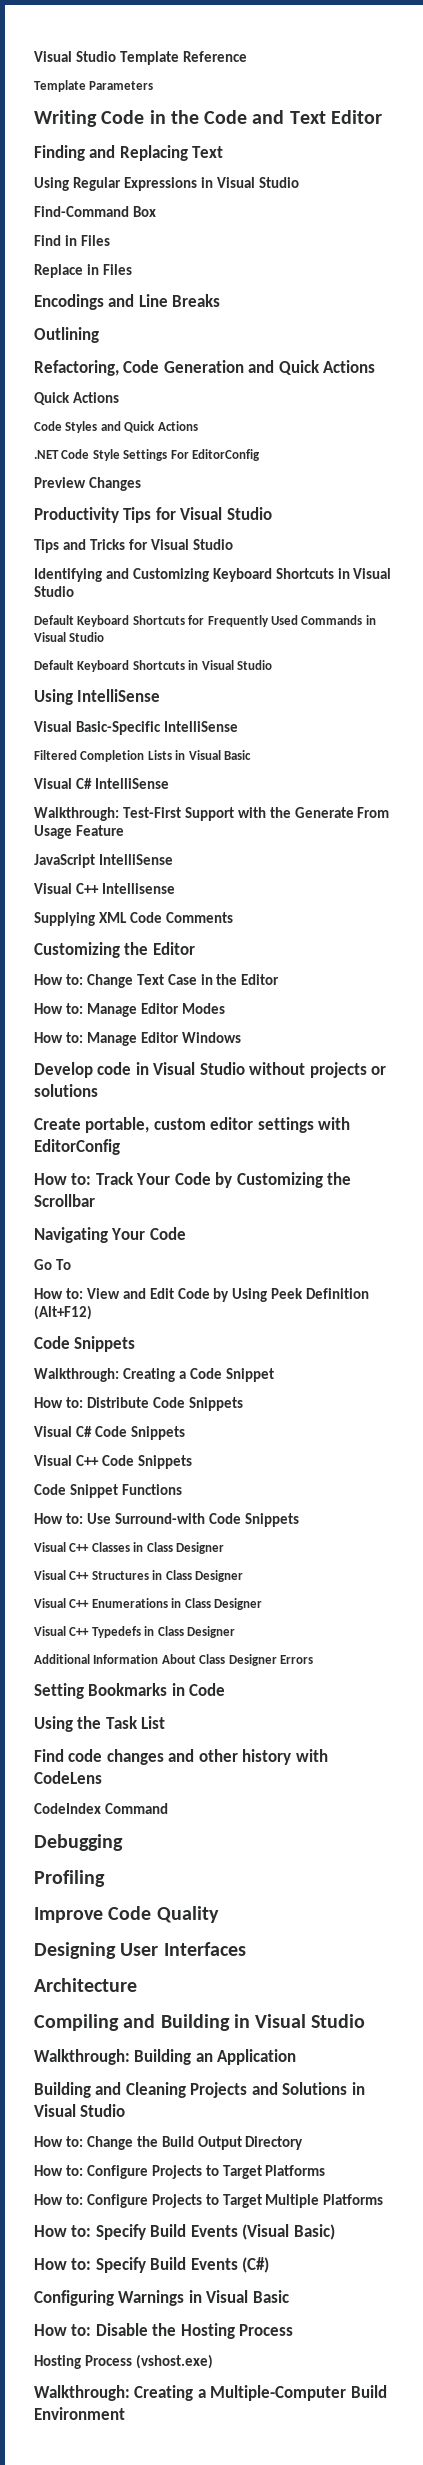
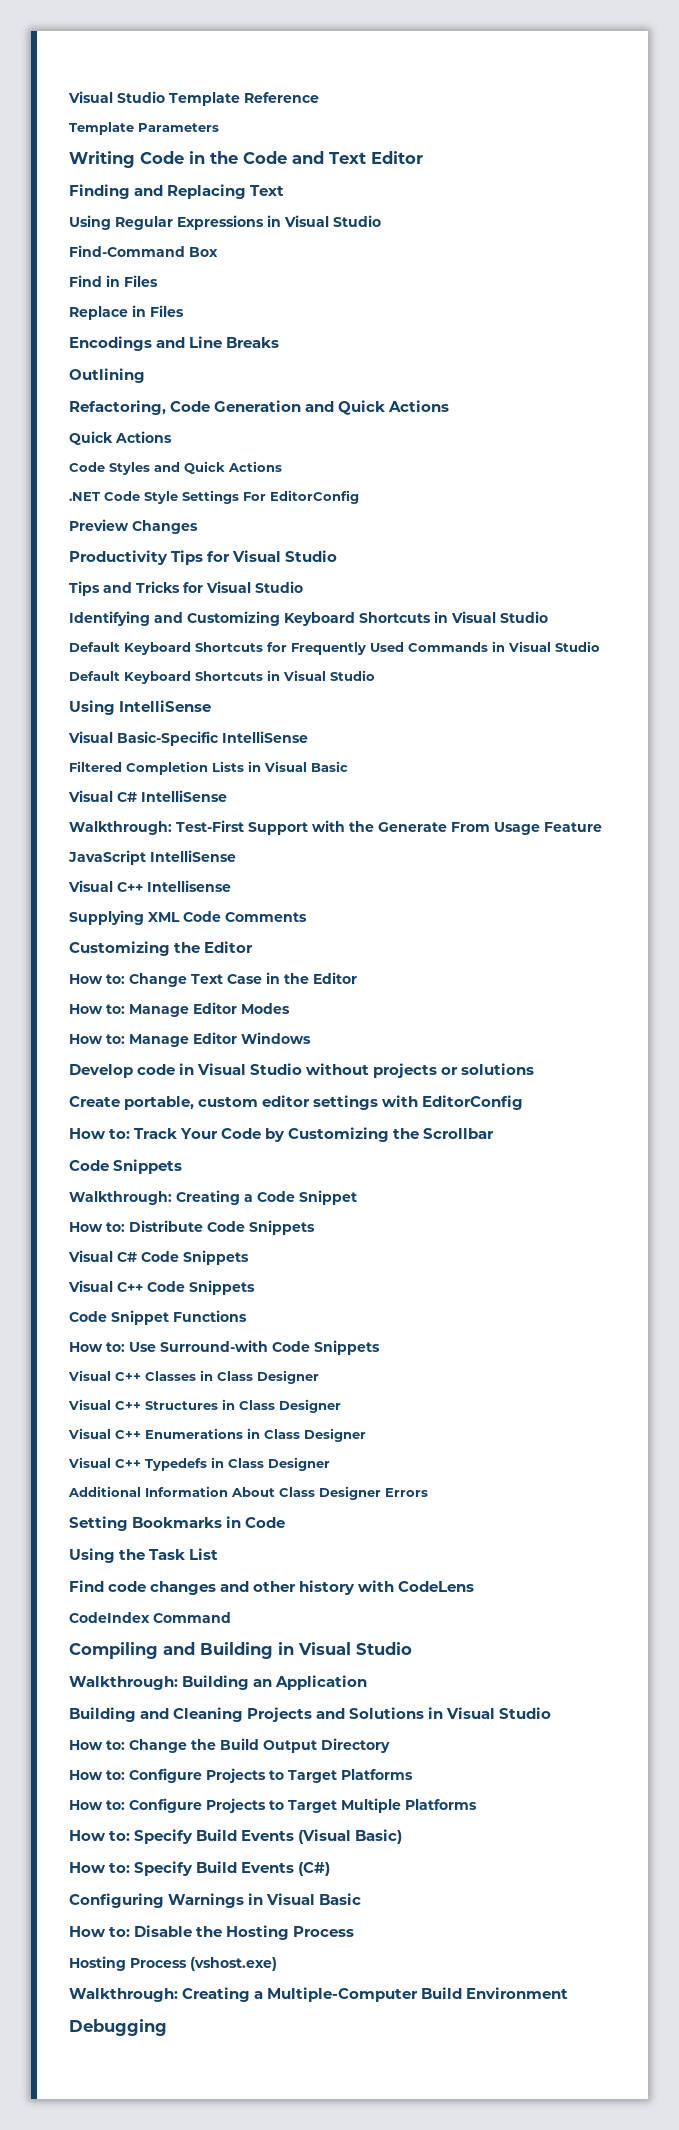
- Navigating Your Code
- Go To
- How to: View and Edit Code by Using Peek Definition (Alt+F12)
- Debugging
- Profiling
- Improve Code Quality
- Designing User Interfaces
- Architecture
+ Debugging

